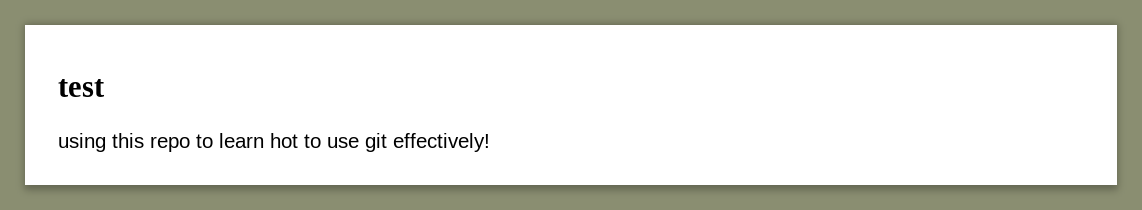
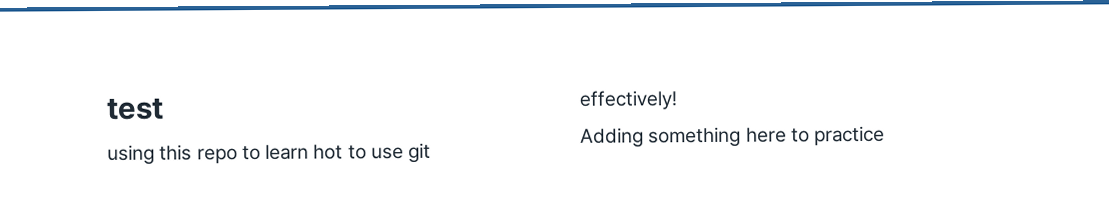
+ Adding something here to practice

